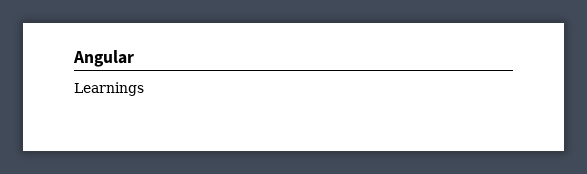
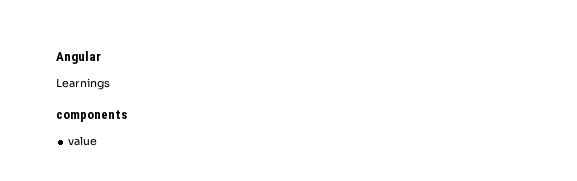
+ components
+ value

